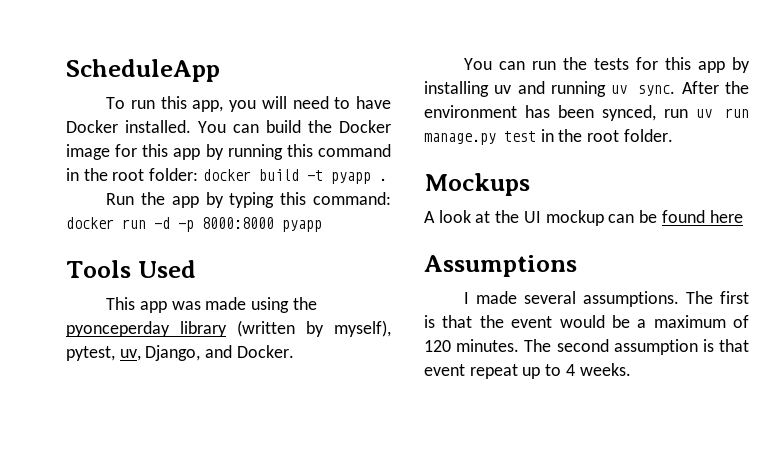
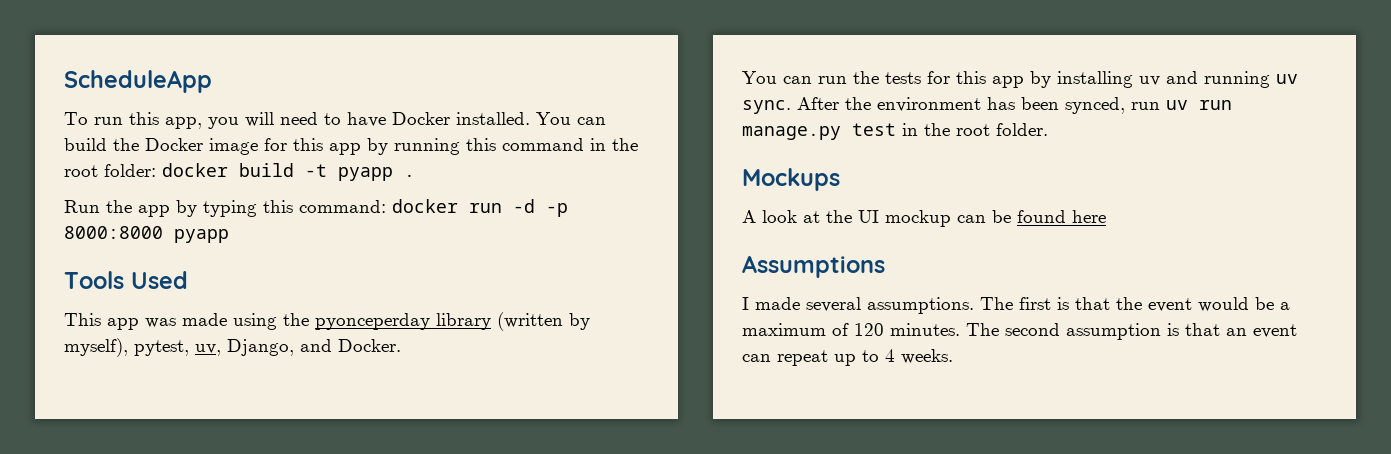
- The second assumption is that event repeat up to 4 weeks.
+ The second assumption is that an event can repeat up to 4 weeks.

